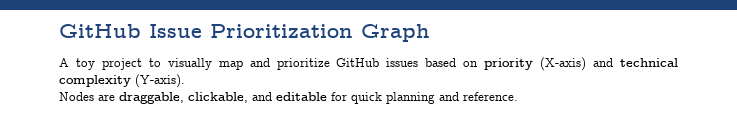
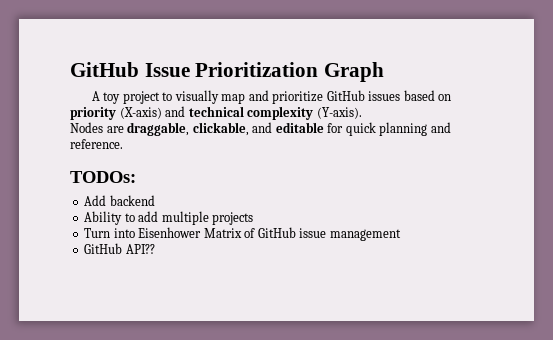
+ TODOs:
+ Add backend
+ Ability to add multiple projects
+ Turn into Eisenhower Matrix of GitHub issue management
+ GitHub API??

